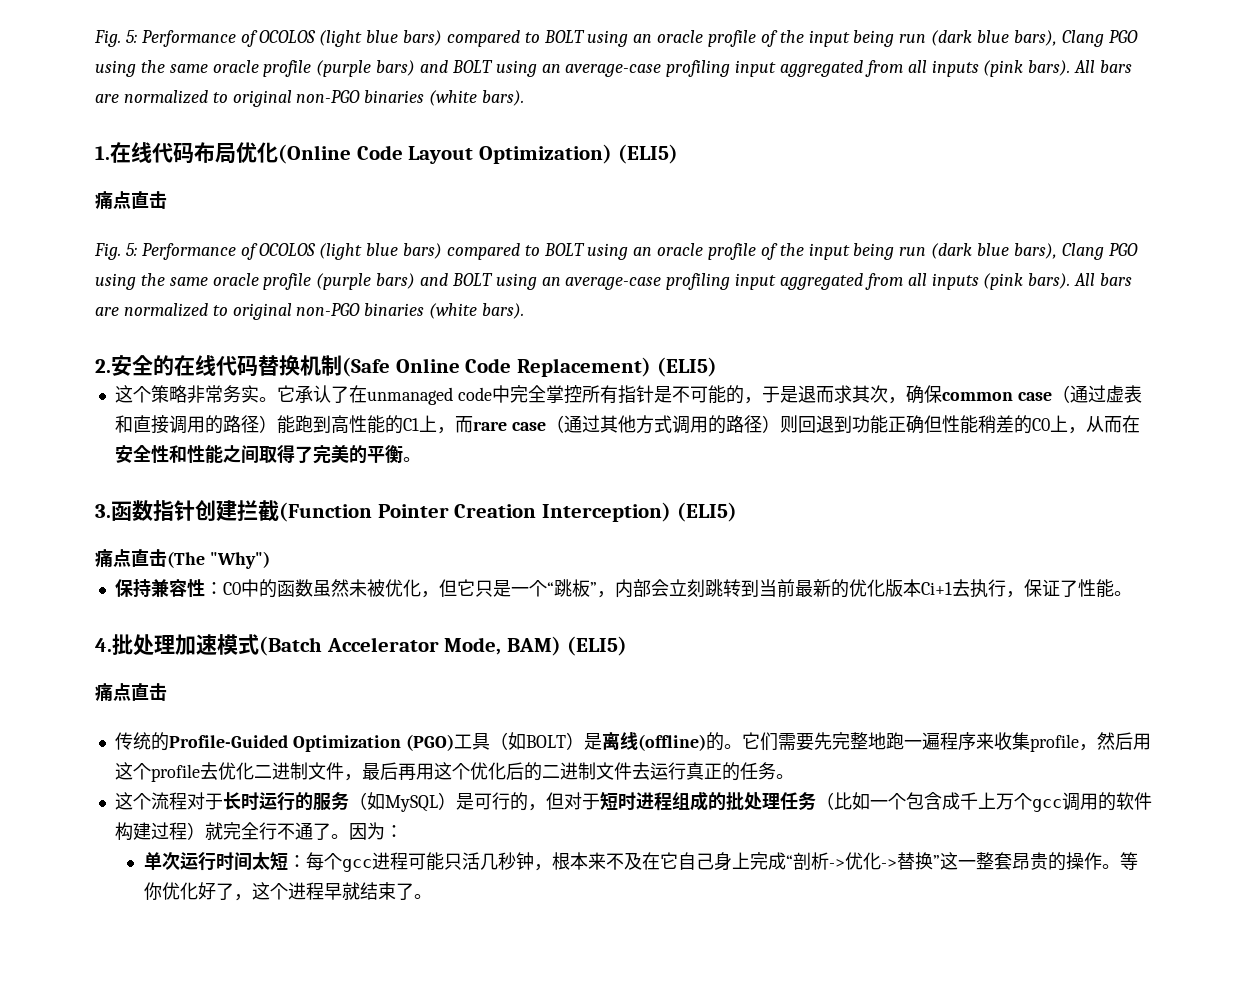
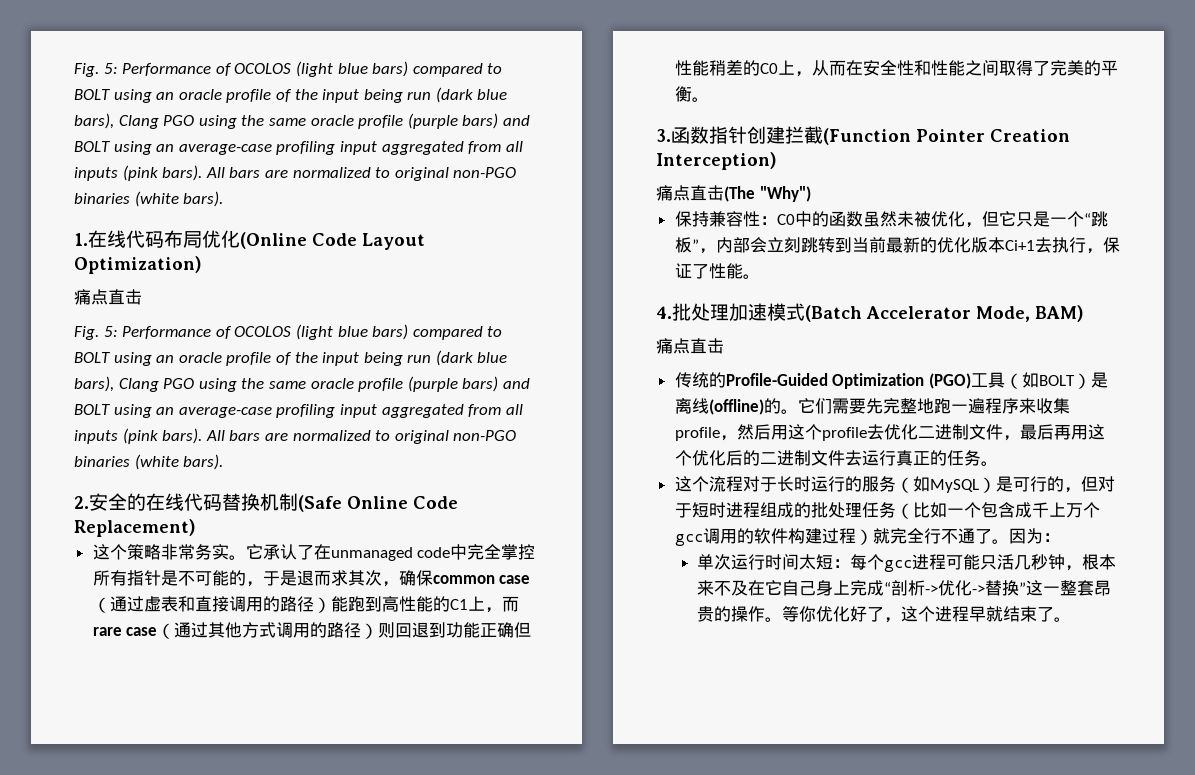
- 1.在线代码布局优化(Online Code Layout Optimization) (ELI5)
+ 1.在线代码布局优化(Online Code Layout Optimization)
- 2.安全的在线代码替换机制(Safe Online Code Replacement) (ELI5)
+ 2.安全的在线代码替换机制(Safe Online Code Replacement)
- 3.函数指针创建拦截(Function Pointer Creation Interception) (ELI5)
+ 3.函数指针创建拦截(Function Pointer Creation Interception)
- 4.批处理加速模式(Batch Accelerator Mode, BAM) (ELI5)
+ 4.批处理加速模式(Batch Accelerator Mode, BAM)

